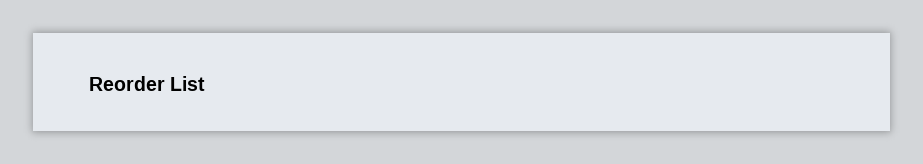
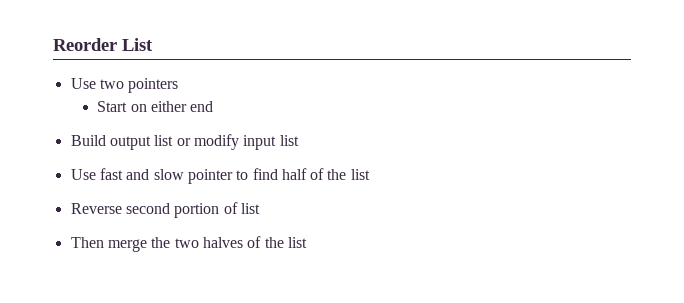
+ Use two pointers
+ Start on either end
+ Build output list or modify input list
+ Use fast and slow pointer to find half of the list
+ Reverse second portion of list
+ Then merge the two halves of the list

